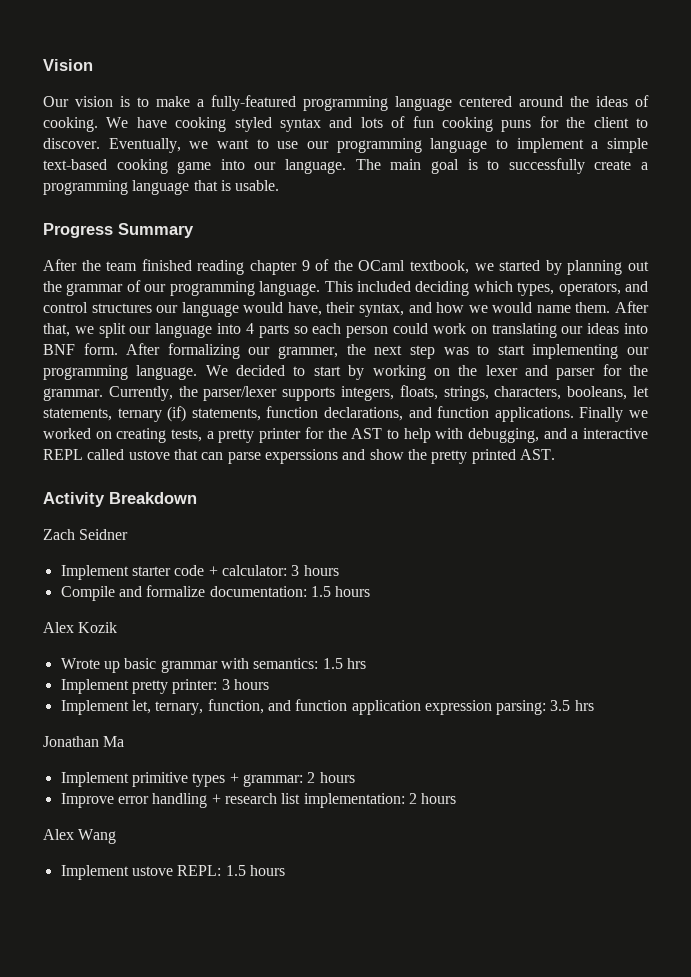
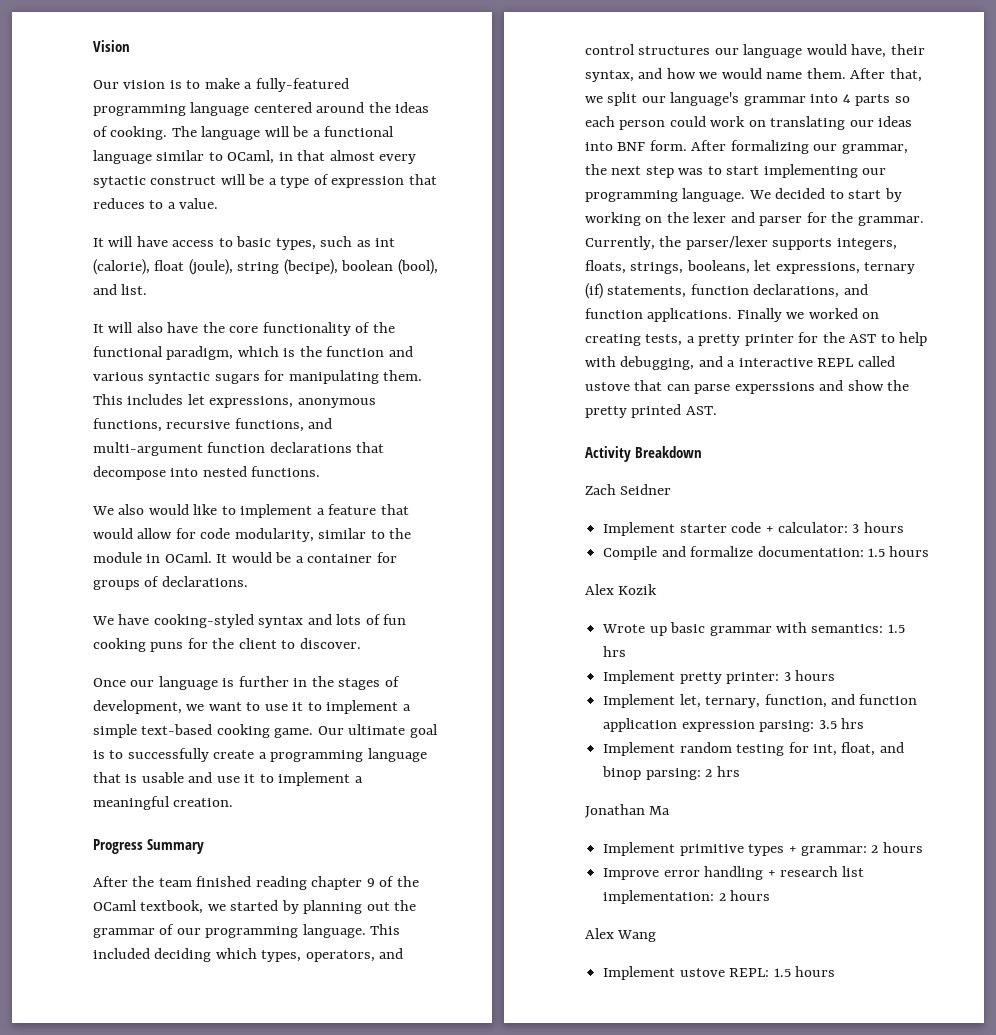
- We have cooking styled syntax and lots of fun cooking puns for the client to discover. Eventually, we want to use our programming language to implement a simple text-based cooking game into our language. The main goal is to successfully create a programming language that is usable.
+ The language will be a functional language similar to OCaml, in that almost every sytactic construct will be a type of expression that reduces to a value.
+ It will have access to basic types, such as int (calorie), float (joule), string (becipe), boolean (bool), and list.
+ It will also have the core functionality of the functional paradigm, which is the function and various syntactic sugars for manipulating them. This includes let expressions, anonymous functions, recursive functions, and multi-argument function declarations that decompose into nested functions.
+ We also would like to implement a feature that would allow for code modularity, similar to the module in OCaml. It would be a container for groups of declarations.
+ We have cooking-styled syntax and lots of fun cooking puns for the client to discover.
+ Once our language is further in the stages of development, we want to use it to implement a simple text-based cooking game. Our ultimate goal is to successfully create a programming language that is usable and use it to implement a meaningful creation.
- After that, we split our language into 4 parts so each person could work on translating our ideas into BNF form.
+ After that, we split our language's grammar into 4 parts so each person could work on translating our ideas into BNF form.
- After formalizing our grammer, the next step was to start implementing our programming language.
+ After formalizing our grammar, the next step was to start implementing our programming language.
- Currently, the parser/lexer supports integers, floats, strings, characters, booleans, let statements, ternary (if) statements, function declarations, and function applications.
+ Currently, the parser/lexer supports integers, floats, strings, booleans, let expressions, ternary (if) statements, function declarations, and function applications.
+ Implement random testing for int, float, and binop parsing: 2 hrs

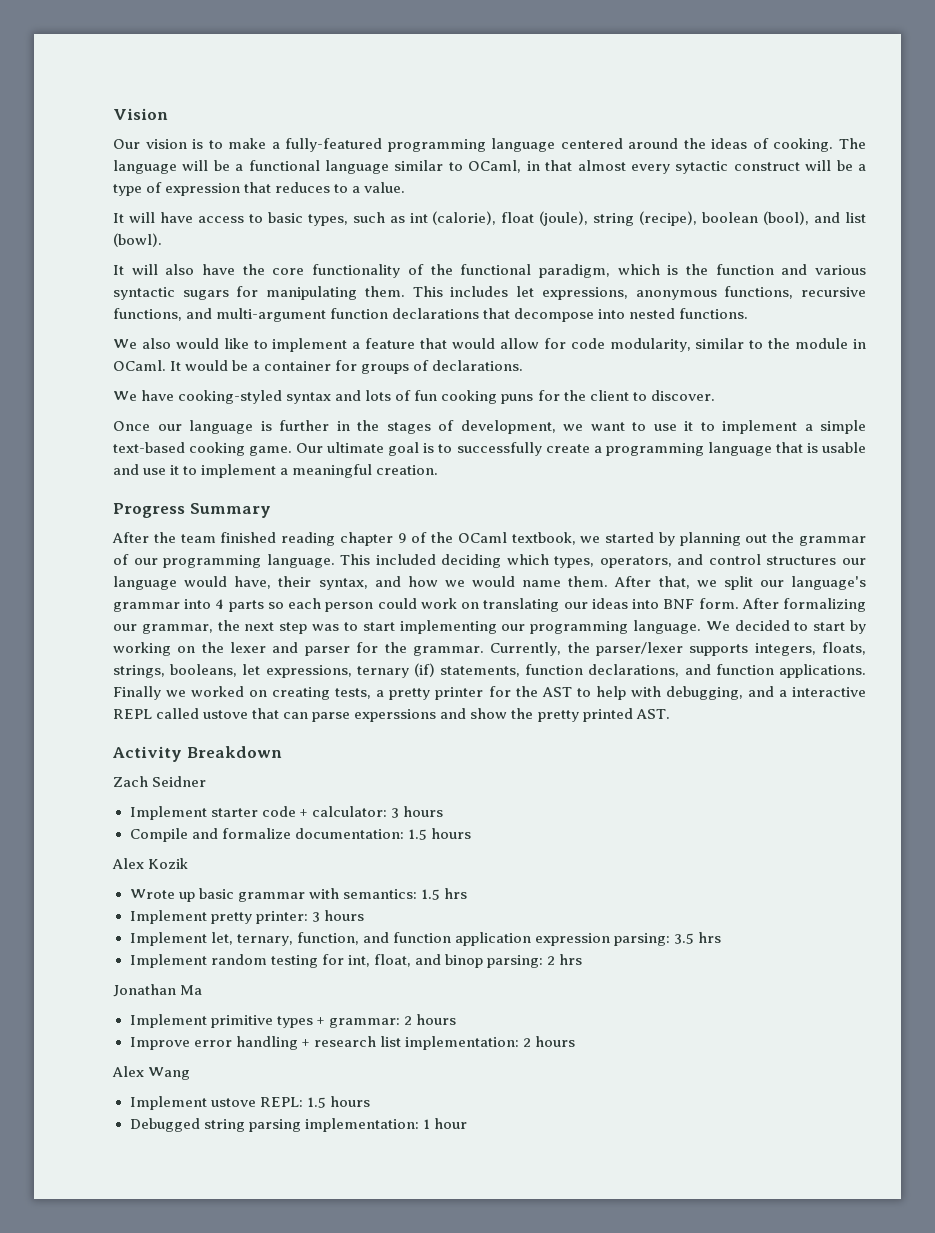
- It will have access to basic types, such as int (calorie), float (joule), string (becipe), boolean (bool), and list.
+ It will have access to basic types, such as int (calorie), float (joule), string (recipe), boolean (bool), and list (bowl).
+ Debugged string parsing implementation: 1 hour

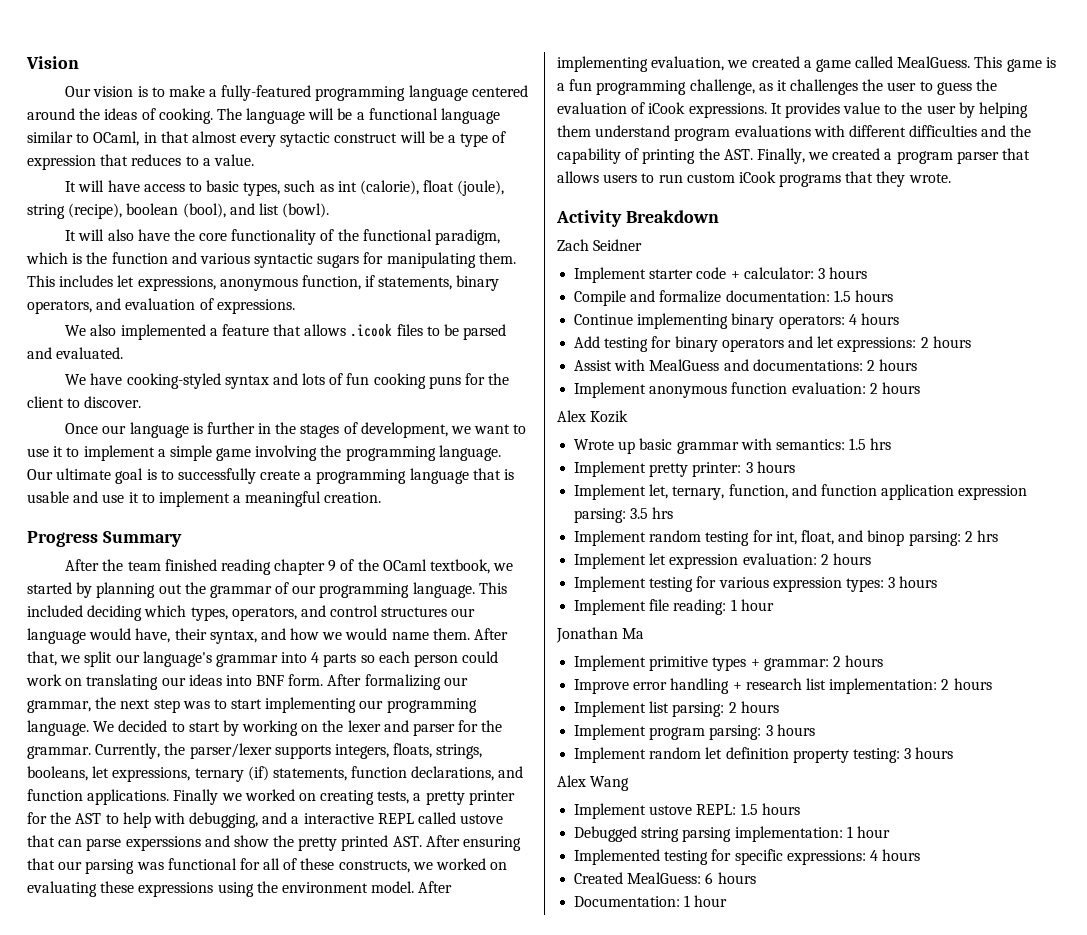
- This includes let expressions, anonymous functions, recursive functions, and multi-argument function declarations that decompose into nested functions.
- We also would like to implement a feature that would allow for code modularity, similar to the module in OCaml. It would be a container for groups of declarations.
+ This includes let expressions, anonymous function, if statements, binary operators, and evaluation of expressions.
+ We also implemented a feature that allows .icook files to be parsed and evaluated.
- Once our language is further in the stages of development, we want to use it to implement a simple text-based cooking game.
+ Once our language is further in the stages of development, we want to use it to implement a simple game involving the programming language.
- Finally we worked on creating tests, a pretty printer for the AST to help with debugging, and a interactive REPL called ustove that can parse experssions and show the pretty printed AST.
+ Finally we worked on creating tests, a pretty printer for the AST to help with debugging, and a interactive REPL called ustove that can parse experssions and show the pretty printed AST. After ensuring that our parsing was functional for all of these constructs, we worked on evaluating these expressions using the environment model. After implementing evaluation, we created a game called MealGuess. This game is a fun programming challenge, as it challenges the user to guess the evaluation of iCook expressions. It provides value to the user by helping them understand program evaluations with different difficulties and the capability of printing the AST. Finally, we created a program parser that allows users to run custom iCook programs that they wrote.
+ Continue implementing binary operators: 4 hours
+ Add testing for binary operators and let expressions: 2 hours
+ Assist with MealGuess and documentations: 2 hours
+ Implement anonymous function evaluation: 2 hours
+ Implement let expression evaluation: 2 hours
+ Implement testing for various expression types: 3 hours
+ Implement file reading: 1 hour
+ Implement list parsing: 2 hours
+ Implement program parsing: 3 hours
+ Implement random let definition property testing: 3 hours
+ Implemented testing for specific expressions: 4 hours
+ Created MealGuess: 6 hours
+ Documentation: 1 hour

